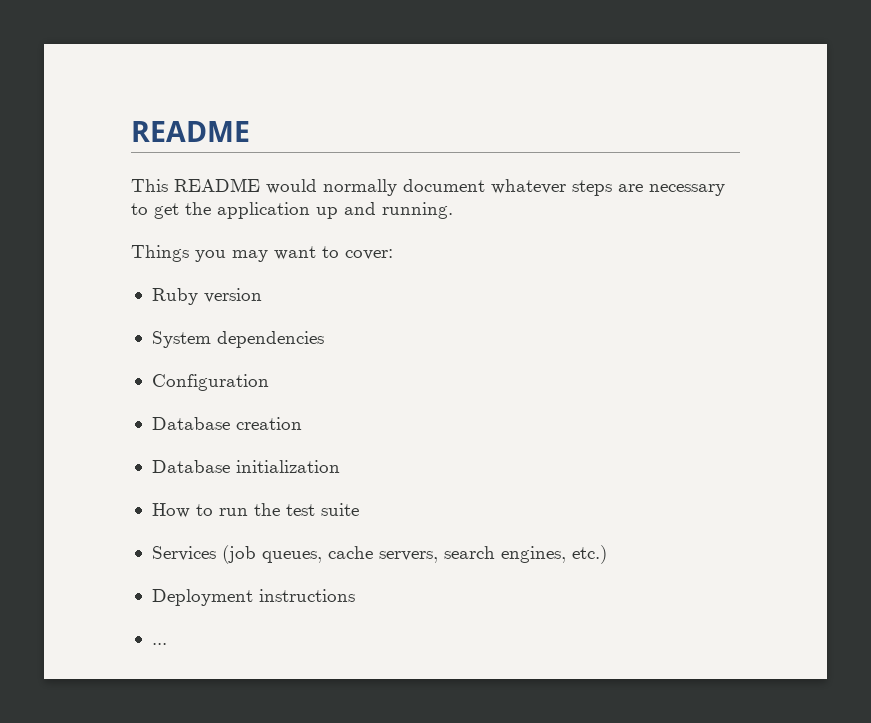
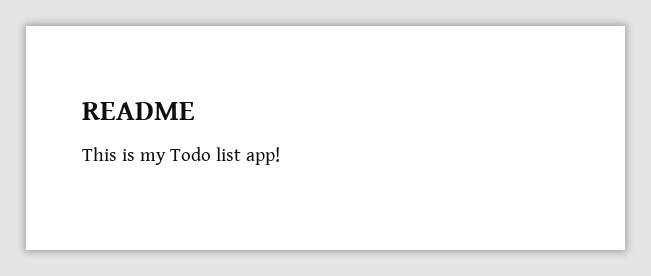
- This README would normally document whatever steps are necessary to get the application up and running.
- Things you may want to cover:
- Ruby version
- System dependencies
- Configuration
- Database creation
- Database initialization
- How to run the test suite
- Services (job queues, cache servers, search engines, etc.)
- Deployment instructions
- ...
+ This is my Todo list app!

